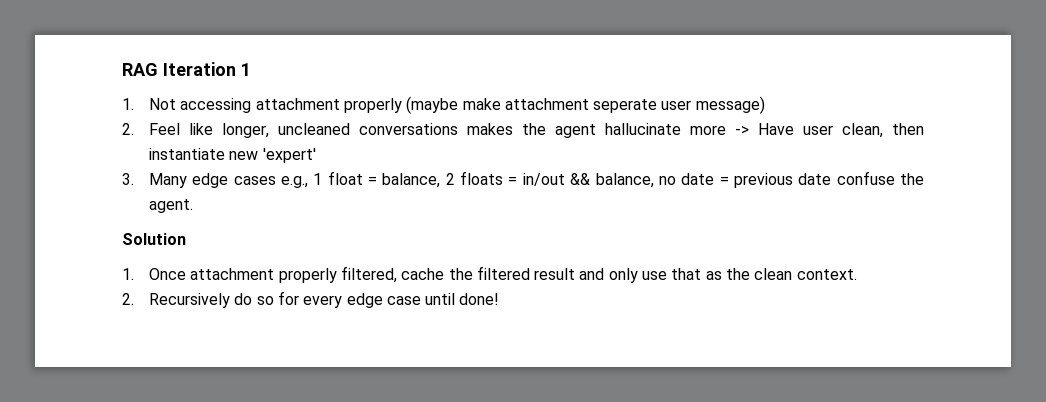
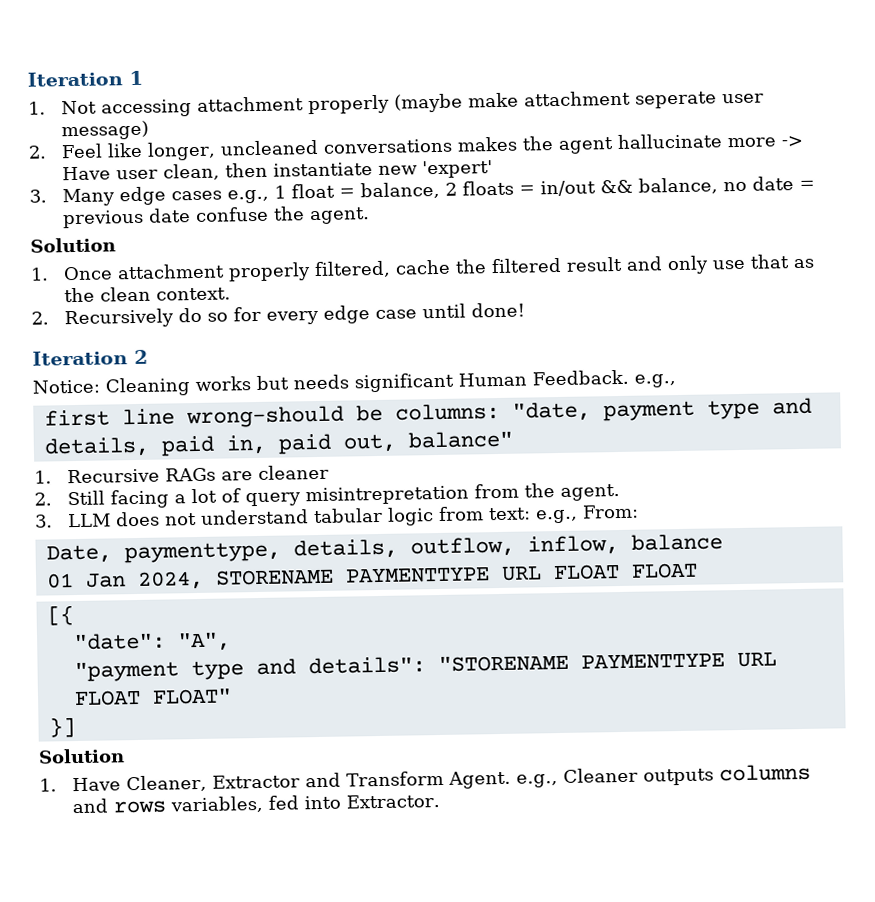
- RAG Iteration 1
+ Iteration 1
+ Iteration 2
+ Notice: Cleaning works but needs significant Human Feedback. e.g.,
+ first line wrong–should be columns: "date, payment type and details, paid in, paid out, balance"
+ 1. Recursive RAGs are cleaner
+ 2. Still facing a lot of query misintrepretation from the agent.
+ 3. LLM does not understand tabular logic from text: e.g., From:
+ Date, paymenttype, details, outflow, inflow, balance
+ 01 Jan 2024, STORENAME PAYMENTTYPE URL FLOAT FLOAT
+ [{
+ "date": "A",
+ "payment type and details": "STORENAME PAYMENTTYPE URL FLOAT FLOAT"
+ }]
+ Solution
+ 1. Have Cleaner, Extractor and Transform Agent. e.g., Cleaner outputs columns and rows variables, fed into Extractor.

